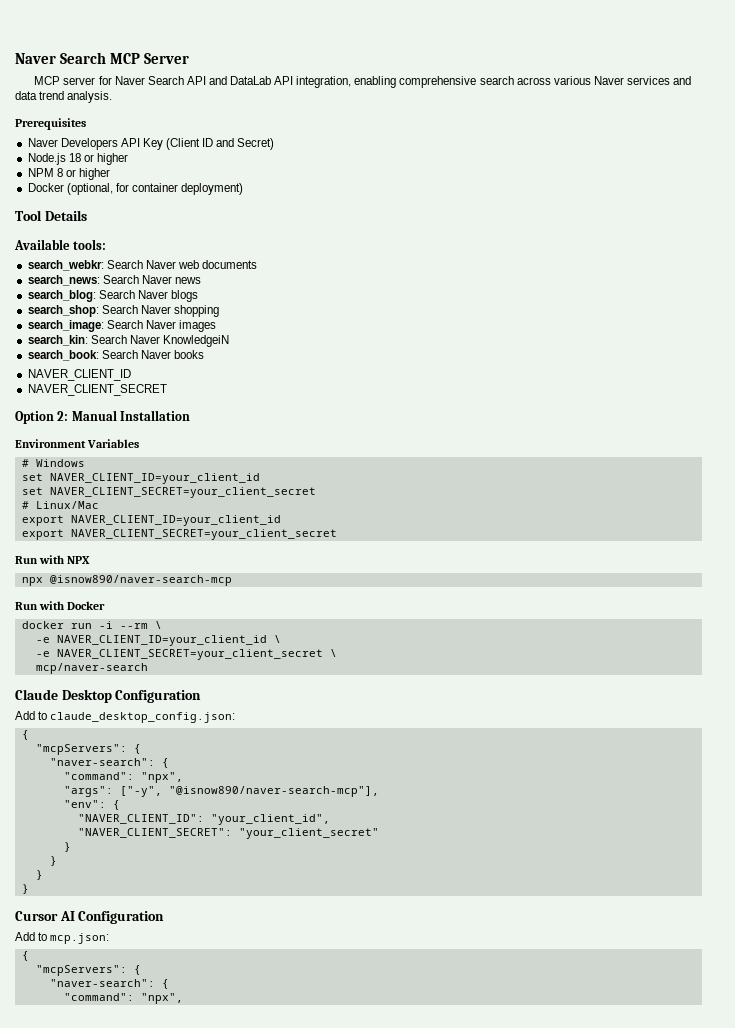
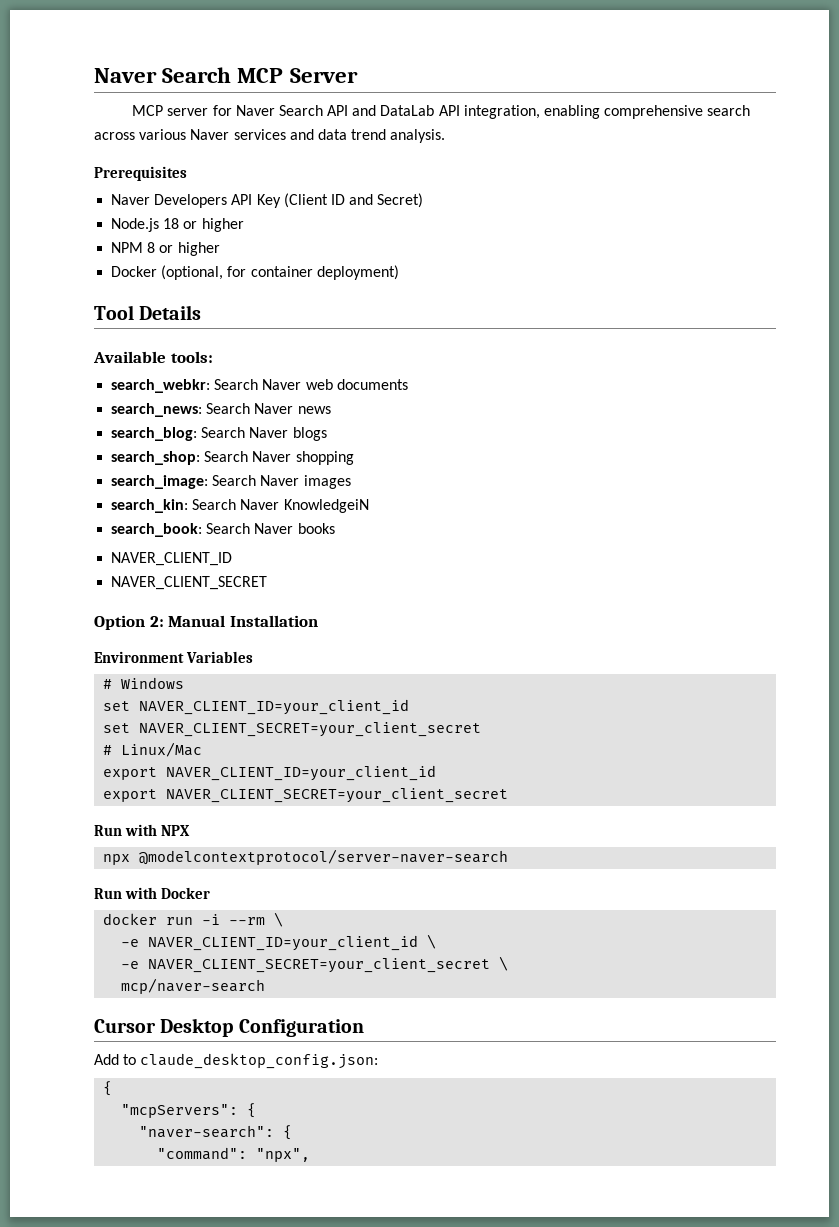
- npx @isnow890/naver-search-mcp
+ npx @modelcontextprotocol/server-naver-search
- Claude Desktop Configuration
+ Cursor Desktop Configuration
- "args": ["-y", "@isnow890/naver-search-mcp"],
- "env": {
- "NAVER_CLIENT_ID": "your_client_id",
- "NAVER_CLIENT_SECRET": "your_client_secret"
- }
- }
- }
- }
- Cursor AI Configuration
- Add to mcp.json:
- {
- "mcpServers": {
- "naver-search": {
- "command": "npx",

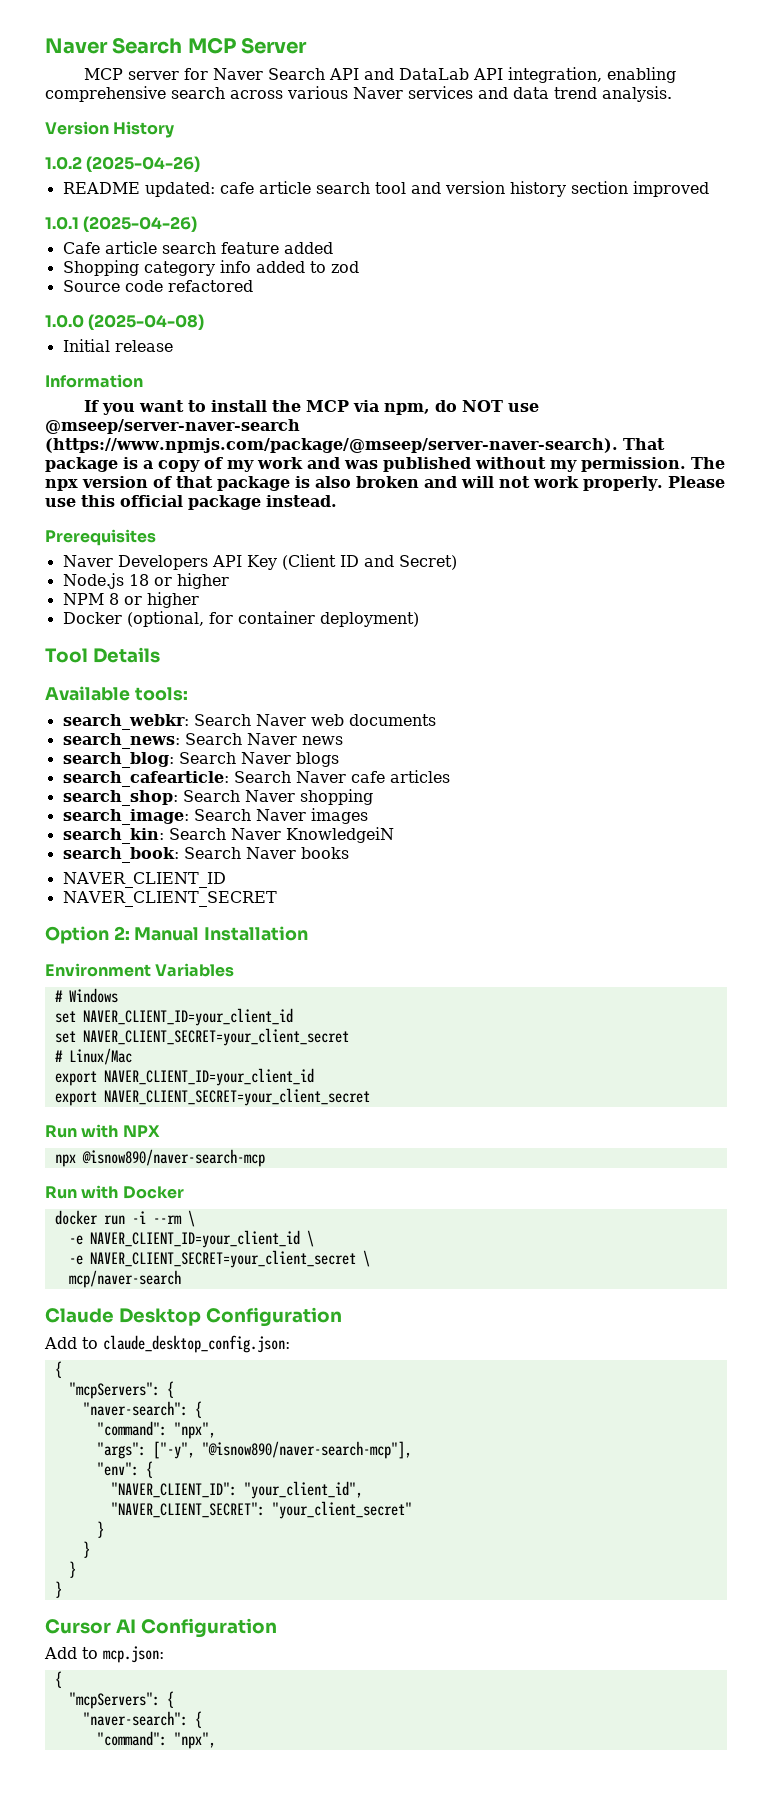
+ Version History
+ 1.0.2 (2025-04-26)
+ README updated: cafe article search tool and version history section improved
+ 1.0.1 (2025-04-26)
+ Cafe article search feature added
+ Shopping category info added to zod
+ Source code refactored
+ 1.0.0 (2025-04-08)
+ Initial release
+ Information
+ If you want to install the MCP via npm, do NOT use @mseep/server-naver-search (https://www.npmjs.com/package/@mseep/server-naver-search). That package is a copy of my work and was published without my permission. The npx version of that package is also broken and will not work properly. Please use this official package instead.
+ search_cafearticle: Search Naver cafe articles
- npx @modelcontextprotocol/server-naver-search
+ npx @isnow890/naver-search-mcp
- Cursor Desktop Configuration
+ Claude Desktop Configuration
+ "args": ["-y", "@isnow890/naver-search-mcp"],
+ "env": {
+ "NAVER_CLIENT_ID": "your_client_id",
+ "NAVER_CLIENT_SECRET": "your_client_secret"
+ }
+ }
+ }
+ }
+ Cursor AI Configuration
+ Add to mcp.json:
+ {
+ "mcpServers": {
+ "naver-search": {
+ "command": "npx",

